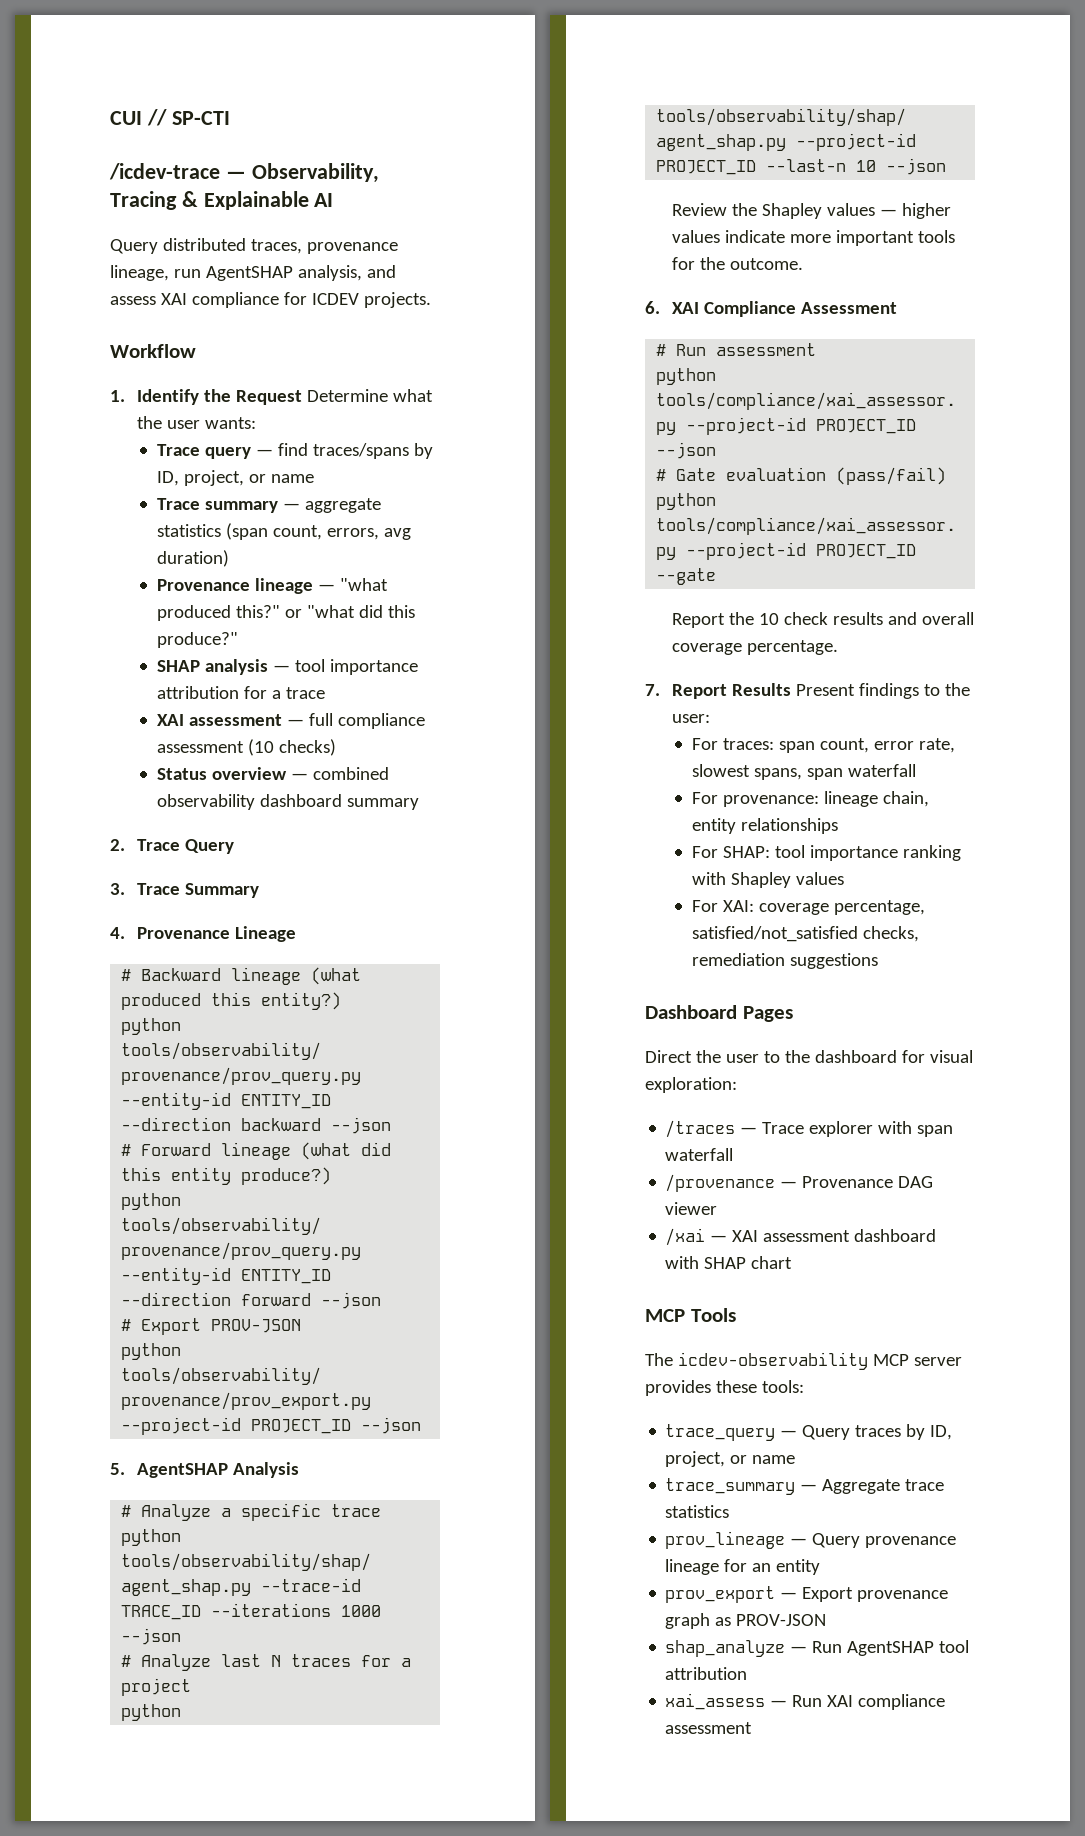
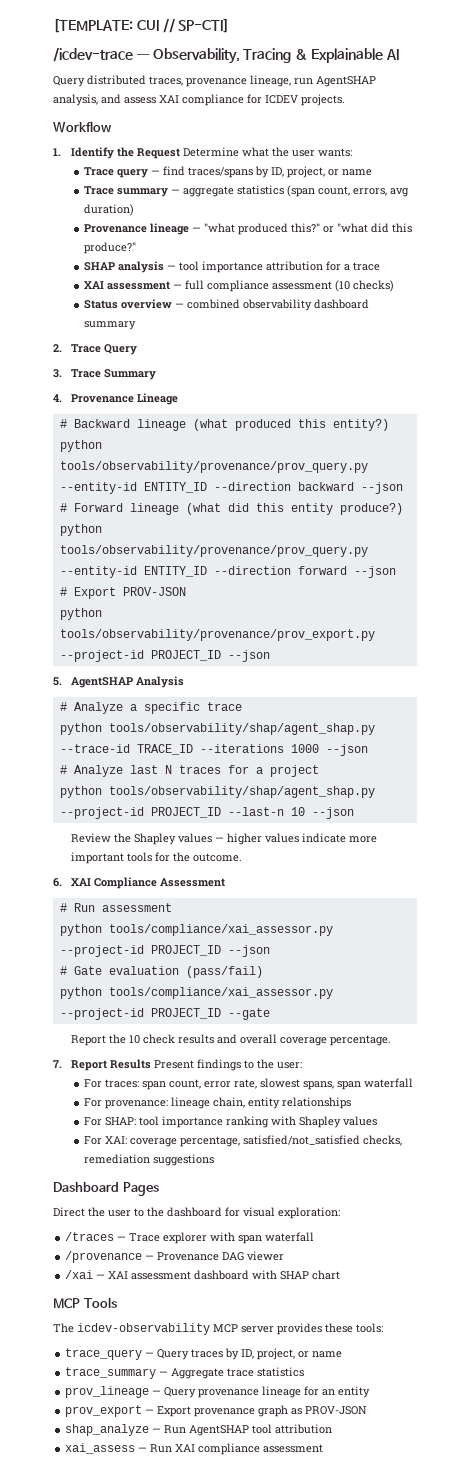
- CUI // SP-CTI
+ [TEMPLATE: CUI // SP-CTI]

